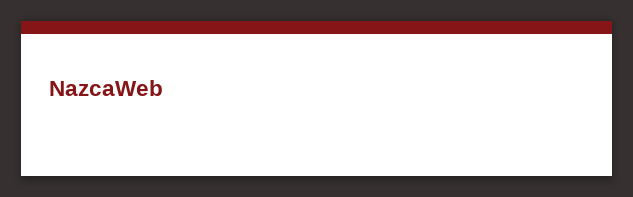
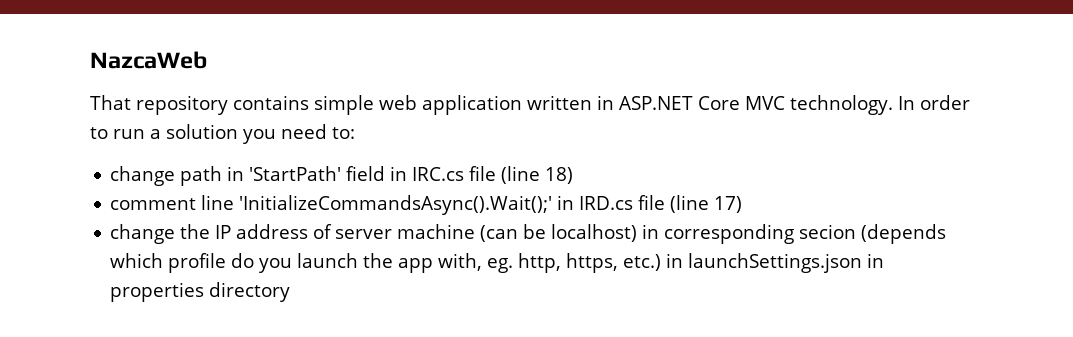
+ That repository contains simple web application written in ASP.NET Core MVC technology. In order to run a solution you need to:
+ change path in 'StartPath' field in IRC.cs file (line 18)
+ comment line 'InitializeCommandsAsync().Wait();' in IRD.cs file (line 17)
+ change the IP address of server machine (can be localhost) in corresponding secion (depends which profile do you launch the app with, eg. http, https, etc.) in launchSettings.json in properties directory

